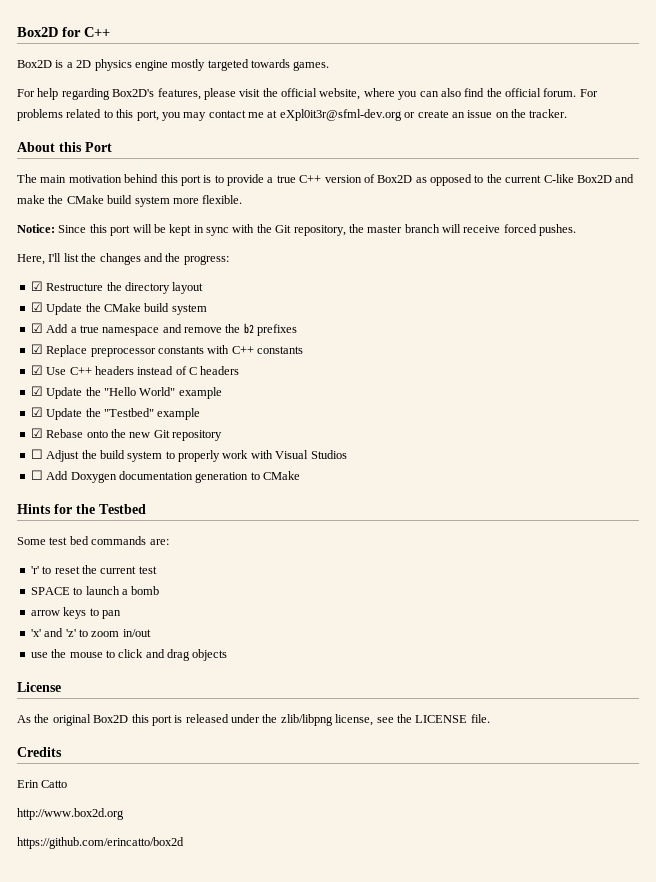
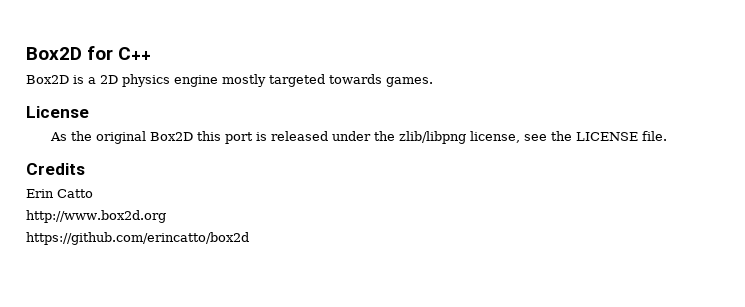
- For help regarding Box2D's features, please visit the official website, where you can also find the official forum. For problems related to this port, you may contact me at eXpl0it3r@sfml-dev.org or create an issue on the tracker.
- About this Port
- The main motivation behind this port is to provide a true C++ version of Box2D as opposed to the current C-like Box2D and make the CMake build system more flexible.
- Notice: Since this port will be kept in sync with the Git repository, the master branch will receive forced pushes.
- Here, I'll list the changes and the progress:
- ☑ Restructure the directory layout
- ☑ Update the CMake build system
- ☑ Add a true namespace and remove the b2 prefixes
- ☑ Replace preprocessor constants with C++ constants
- ☑ Use C++ headers instead of C headers
- ☑ Update the "Hello World" example
- ☑ Update the "Testbed" example
- ☑ Rebase onto the new Git repository
- ☐ Adjust the build system to properly work with Visual Studios
- ☐ Add Doxygen documentation generation to CMake
- Hints for the Testbed
- Some test bed commands are:
- 'r' to reset the current test
- SPACE to launch a bomb
- arrow keys to pan
- 'x' and 'z' to zoom in/out
- use the mouse to click and drag objects

